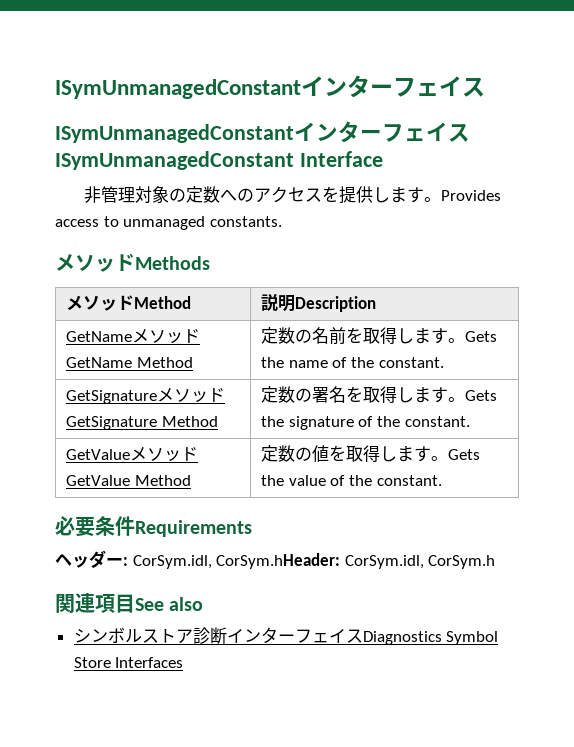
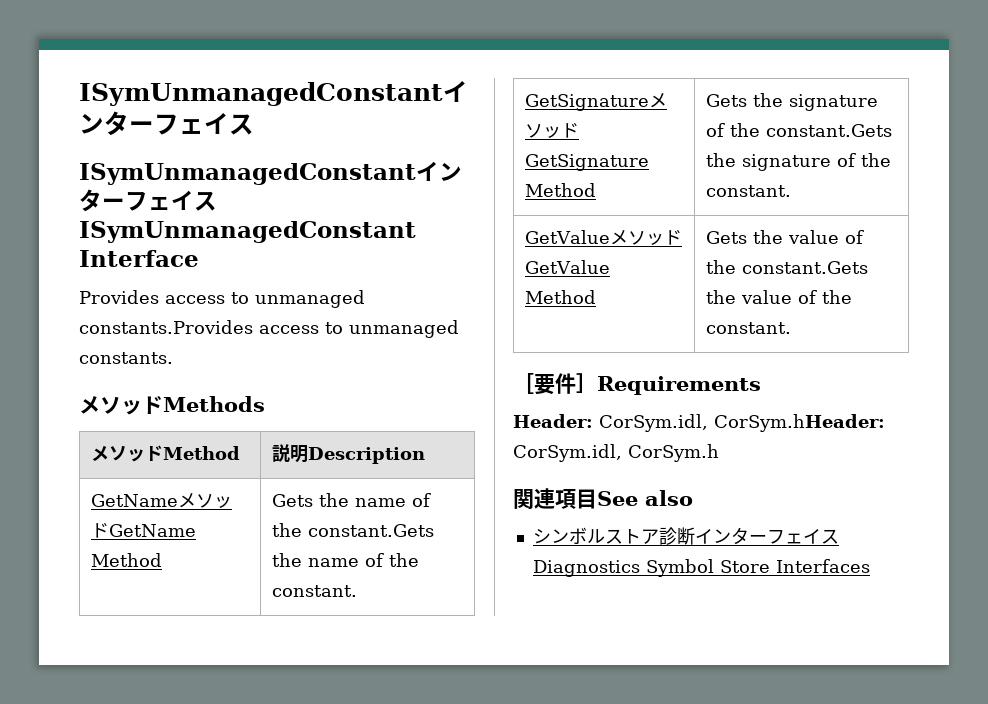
- 非管理対象の定数へのアクセスを提供します。Provides access to unmanaged constants.
+ Provides access to unmanaged constants.Provides access to unmanaged constants.
- GetNameメソッドGetName Method | 定数の名前を取得します。Gets the name of the constant.
+ GetNameメソッドGetName Method | Gets the name of the constant.Gets the name of the constant.
- GetSignatureメソッドGetSignature Method | 定数の署名を取得します。Gets the signature of the constant.
+ GetSignatureメソッドGetSignature Method | Gets the signature of the constant.Gets the signature of the constant.
- GetValueメソッドGetValue Method | 定数の値を取得します。Gets the value of the constant.
- 必要条件Requirements
+ GetValueメソッドGetValue Method | Gets the value of the constant.Gets the value of the constant.
+ ［要件］Requirements
- ヘッダー: CorSym.idl, CorSym.hHeader: CorSym.idl, CorSym.h
+ Header: CorSym.idl, CorSym.hHeader: CorSym.idl, CorSym.h

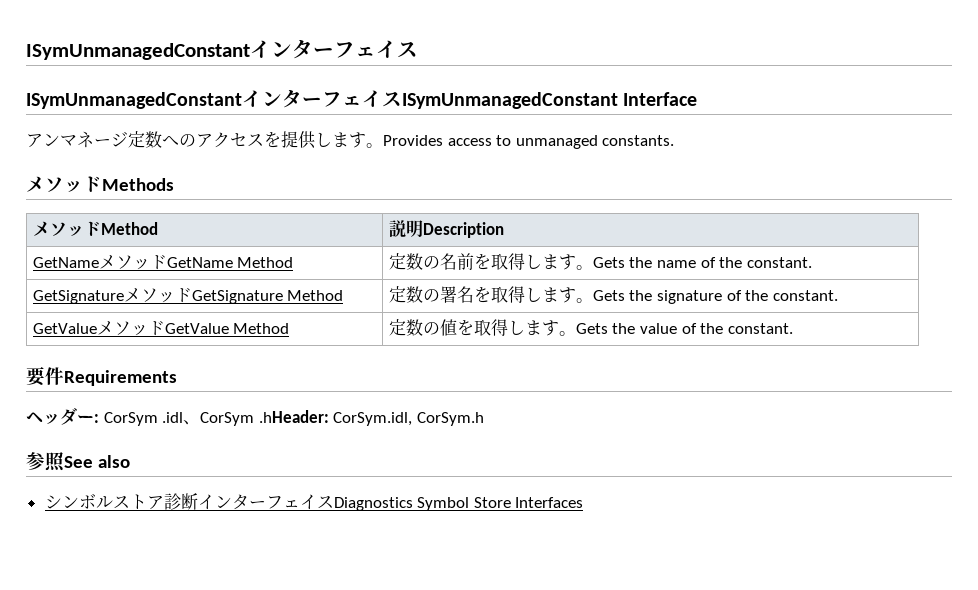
- Provides access to unmanaged constants.Provides access to unmanaged constants.
+ アンマネージ定数へのアクセスを提供します。Provides access to unmanaged constants.
- GetNameメソッドGetName Method | Gets the name of the constant.Gets the name of the constant.
+ GetNameメソッドGetName Method | 定数の名前を取得します。Gets the name of the constant.
- GetSignatureメソッドGetSignature Method | Gets the signature of the constant.Gets the signature of the constant.
+ GetSignatureメソッドGetSignature Method | 定数の署名を取得します。Gets the signature of the constant.
- GetValueメソッドGetValue Method | Gets the value of the constant.Gets the value of the constant.
- ［要件］Requirements
+ GetValueメソッドGetValue Method | 定数の値を取得します。Gets the value of the constant.
+ 要件Requirements
- Header: CorSym.idl, CorSym.hHeader: CorSym.idl, CorSym.h
+ ヘッダー: CorSym .idl、CorSym .hHeader: CorSym.idl, CorSym.h
- 関連項目See also
+ 参照See also

